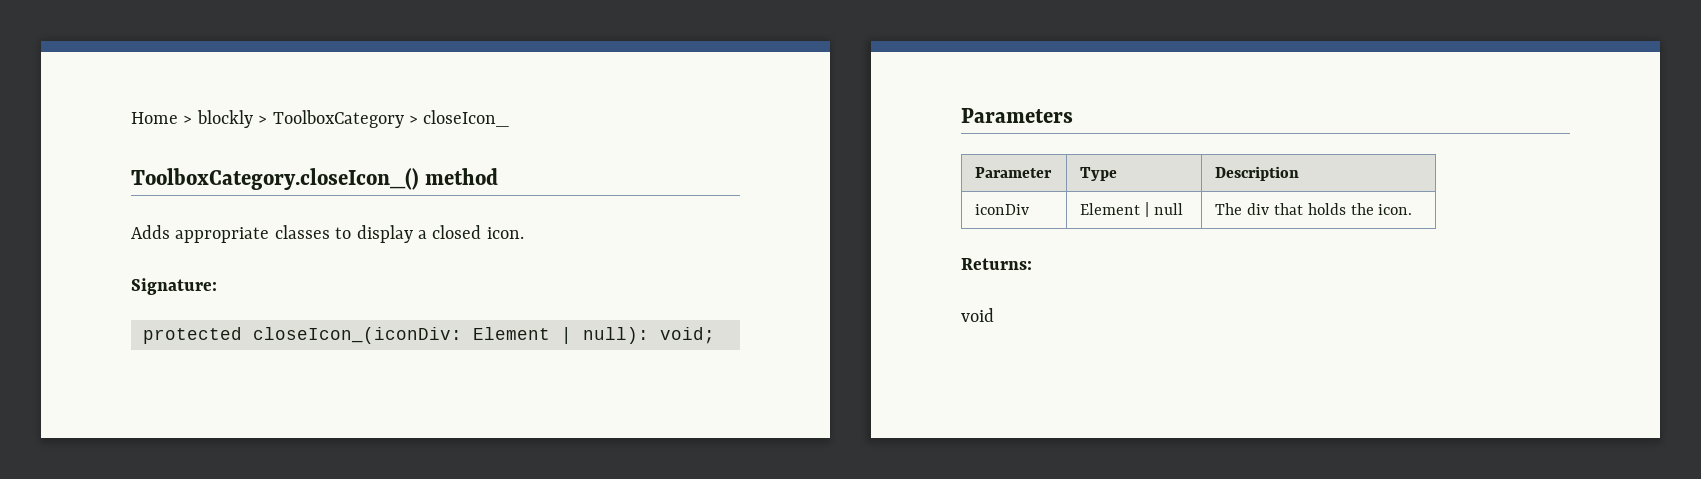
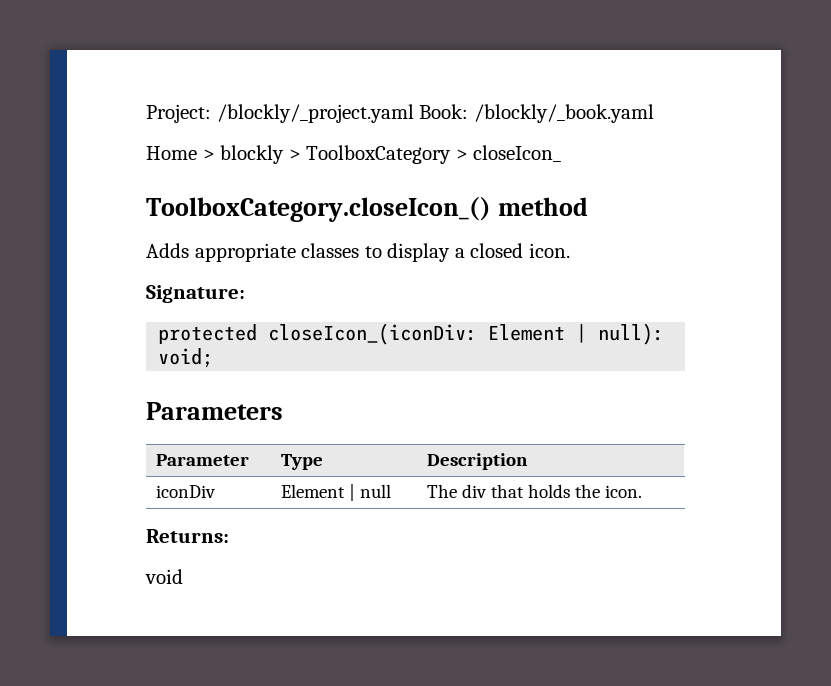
+ Project: /blockly/_project.yaml Book: /blockly/_book.yaml

